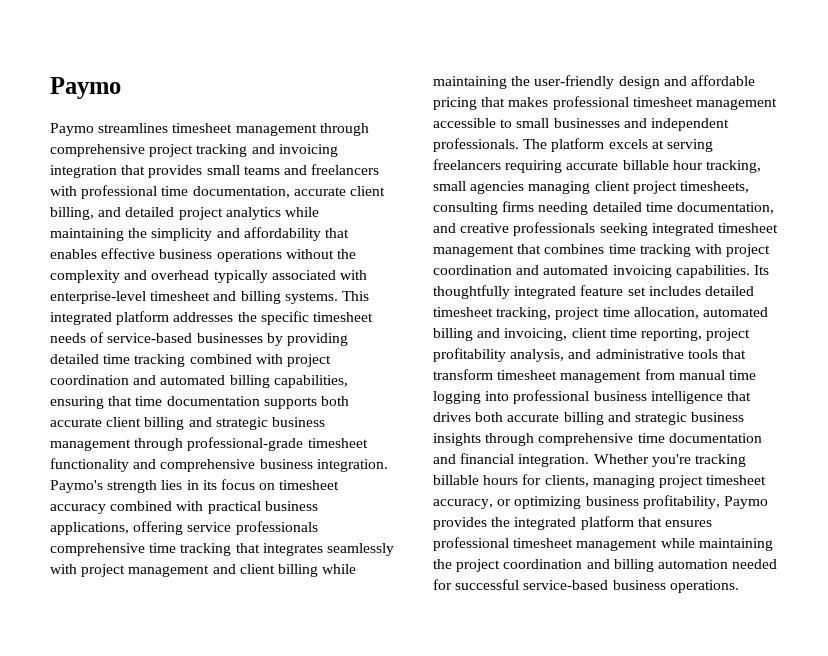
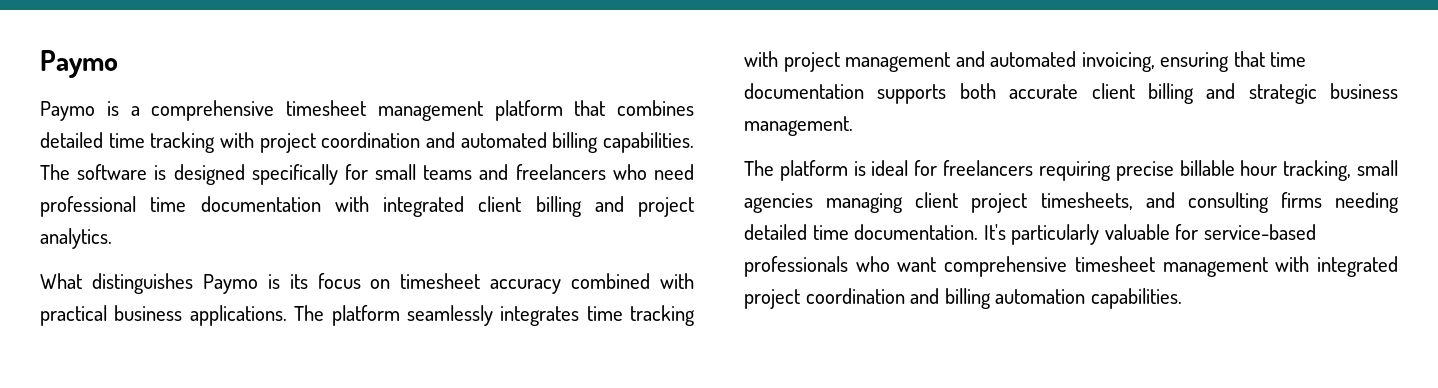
- Paymo streamlines timesheet management through comprehensive project tracking and invoicing integration that provides small teams and freelancers with professional time documentation, accurate client billing, and detailed project analytics while maintaining the simplicity and affordability that enables effective business operations without the complexity and overhead typically associated with enterprise-level timesheet and billing systems. This integrated platform addresses the specific timesheet needs of service-based businesses by providing detailed time tracking combined with project coordination and automated billing capabilities, ensuring that time documentation supports both accurate client billing and strategic business management through professional-grade timesheet functionality and comprehensive business integration. Paymo's strength lies in its focus on timesheet accuracy combined with practical business applications, offering service professionals comprehensive time tracking that integrates seamlessly with project management and client billing while maintaining the user-friendly design and affordable pricing that makes professional timesheet management accessible to small businesses and independent professionals. The platform excels at serving freelancers requiring accurate billable hour tracking, small agencies managing client project timesheets, consulting firms needing detailed time documentation, and creative professionals seeking integrated timesheet management that combines time tracking with project coordination and automated invoicing capabilities. Its thoughtfully integrated feature set includes detailed timesheet tracking, project time allocation, automated billing and invoicing, client time reporting, project profitability analysis, and administrative tools that transform timesheet management from manual time logging into professional business intelligence that drives both accurate billing and strategic business insights through comprehensive time documentation and financial integration. Whether you're tracking billable hours for clients, managing project timesheet accuracy, or optimizing business profitability, Paymo provides the integrated platform that ensures professional timesheet management while maintaining the project coordination and billing automation needed for successful service-based business operations.
+ Paymo is a comprehensive timesheet management platform that combines detailed time tracking with project coordination and automated billing capabilities. The software is designed specifically for small teams and freelancers who need professional time documentation with integrated client billing and project analytics.
+ What distinguishes Paymo is its focus on timesheet accuracy combined with practical business applications. The platform seamlessly integrates time tracking with project management and automated invoicing, ensuring that time documentation supports both accurate client billing and strategic business management.
+ The platform is ideal for freelancers requiring precise billable hour tracking, small agencies managing client project timesheets, and consulting firms needing detailed time documentation. It's particularly valuable for service-based professionals who want comprehensive timesheet management with integrated project coordination and billing automation capabilities.

